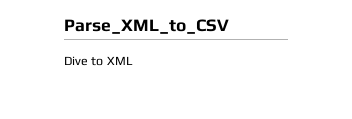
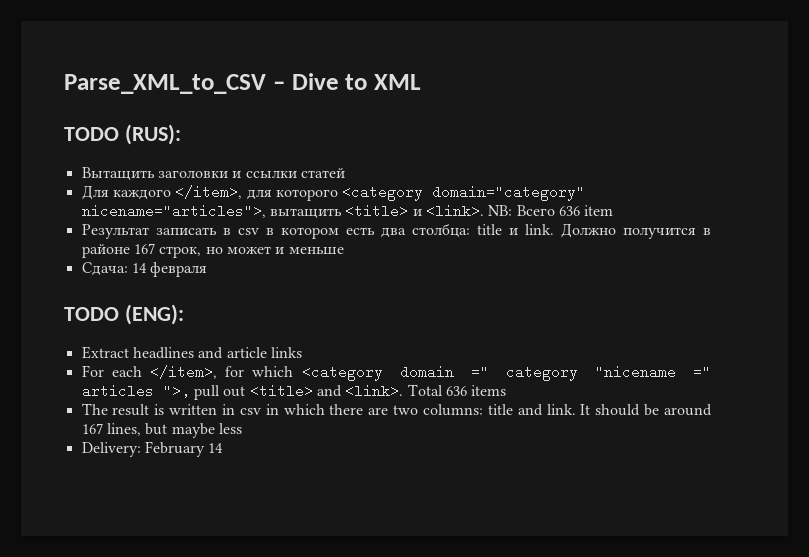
- Parse_XML_to_CSV
- Dive to XML
+ Parse_XML_to_CSV – Dive to XML
+ TODO (RUS):
+ Вытащить заголовки и ссылки статей
+ Для каждого </item>, для которого <category domain="category" nicename="articles">, вытащить <title> и <link>. NB: Всего 636 item
+ Результат записать в csv в котором есть два столбца: title и link. Должно получится в районе 167 строк, но может и меньше
+ Сдача: 14 февраля
+ TODO (ENG):
+ Extract headlines and article links
+ For each </item>, for which <category domain =" category "nicename =" articles ">, pull out <title> and <link>. Total 636 items
+ The result is written in csv in which there are two columns: title and link. It should be around 167 lines, but maybe less
+ Delivery: February 14

